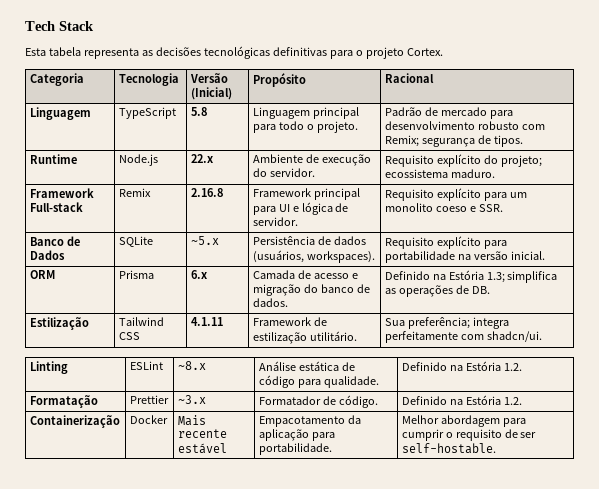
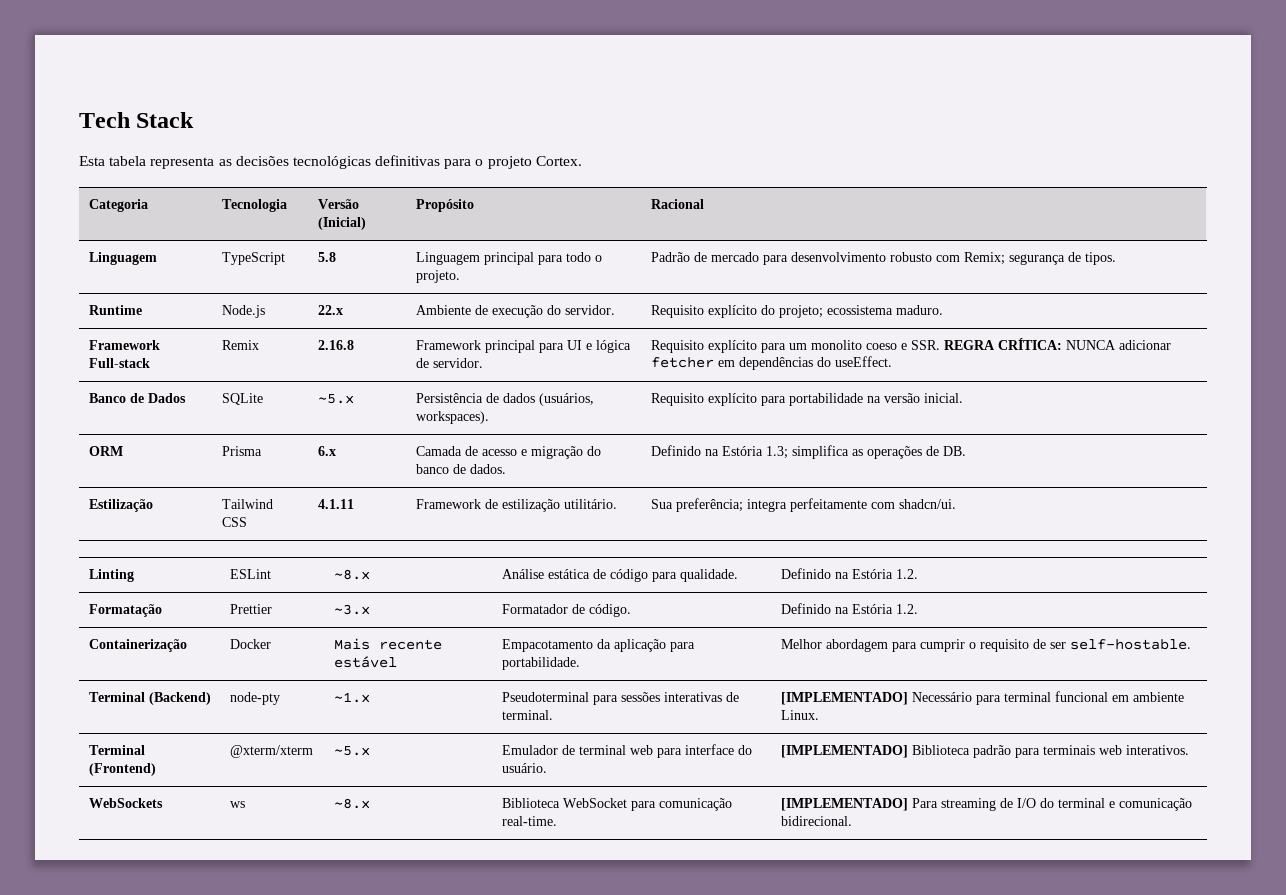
- Framework Full-stack | Remix | 2.16.8 | Framework principal para UI e lógica de servidor. | Requisito explícito para um monolito coeso e SSR.
+ Framework Full-stack | Remix | 2.16.8 | Framework principal para UI e lógica de servidor. | Requisito explícito para um monolito coeso e SSR. REGRA CRÍTICA: NUNCA adicionar fetcher em dependências do useEffect.
+ Terminal (Backend) | node-pty | ~1.x | Pseudoterminal para sessões interativas de terminal. | [IMPLEMENTADO] Necessário para terminal funcional em ambiente Linux.
+ Terminal (Frontend) | @xterm/xterm | ~5.x | Emulador de terminal web para interface do usuário. | [IMPLEMENTADO] Biblioteca padrão para terminais web interativos.
+ WebSockets | ws | ~8.x | Biblioteca WebSocket para comunicação real-time. | [IMPLEMENTADO] Para streaming de I/O do terminal e comunicação bidirecional.

